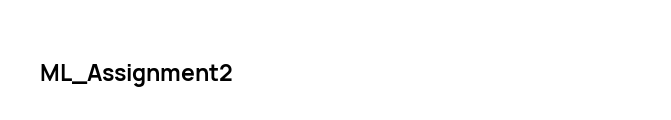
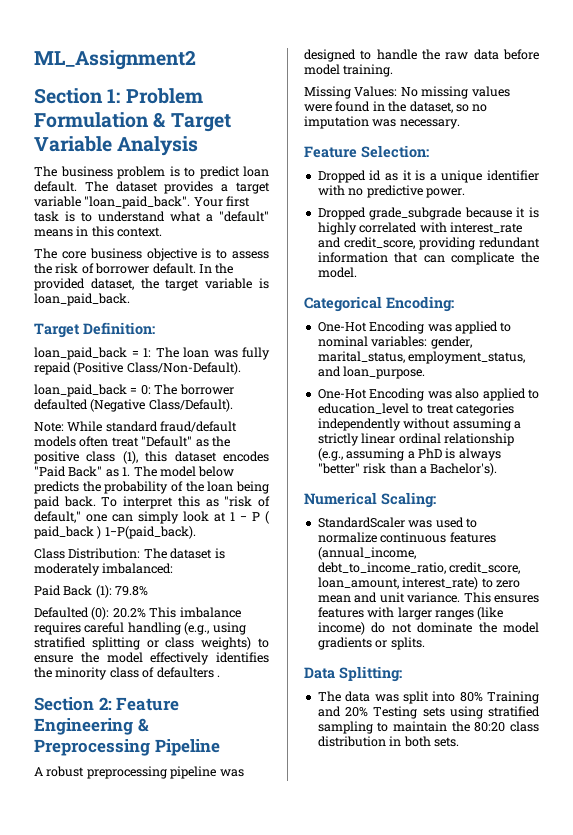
+ Section 1: Problem Formulation & Target Variable Analysis
+ The business problem is to predict loan default. The dataset provides a target variable "loan_paid_back". Your first task is to understand what a "default" means in this context.
+ The core business objective is to assess the risk of borrower default. In the provided dataset, the target variable is loan_paid_back.
+ Target Definition:
+ loan_paid_back = 1: The loan was fully repaid (Positive Class/Non-Default).
+ loan_paid_back = 0: The borrower defaulted (Negative Class/Default).
+ Note: While standard fraud/default models often treat "Default" as the positive class (1), this dataset encodes "Paid Back" as 1. The model below predicts the probability of the loan being paid back. To interpret this as "risk of default," one can simply look at 1 − P ( paid_back ) 1−P(paid_back).
+ Class Distribution: The dataset is moderately imbalanced:
+ Paid Back (1): 79.8%
+ Defaulted (0): 20.2% This imbalance requires careful handling (e.g., using stratified splitting or class weights) to ensure the model effectively identifies the minority class of defaulters .
+ Section 2: Feature Engineering & Preprocessing Pipeline
+ A robust preprocessing pipeline was designed to handle the raw data before model training.
+ Missing Values: No missing values were found in the dataset, so no imputation was necessary.
+ Feature Selection:
+ Dropped id as it is a unique identifier with no predictive power.
+ Dropped grade_subgrade because it is highly correlated with interest_rate and credit_score, providing redundant information that can complicate the model.
+ Categorical Encoding:
+ One-Hot Encoding was applied to nominal variables: gender, marital_status, employment_status, and loan_purpose.
+ One-Hot Encoding was also applied to education_level to treat categories independently without assuming a strictly linear ordinal relationship (e.g., assuming a PhD is always "better" risk than a Bachelor's).
+ Numerical Scaling:
+ StandardScaler was used to normalize continuous features (annual_income, debt_to_income_ratio, credit_score, loan_amount, interest_rate) to zero mean and unit variance. This ensures features with larger ranges (like income) do not dominate the model gradients or splits.
+ Data Splitting:
+ The data was split into 80% Training and 20% Testing sets using stratified sampling to maintain the 80:20 class distribution in both sets.

